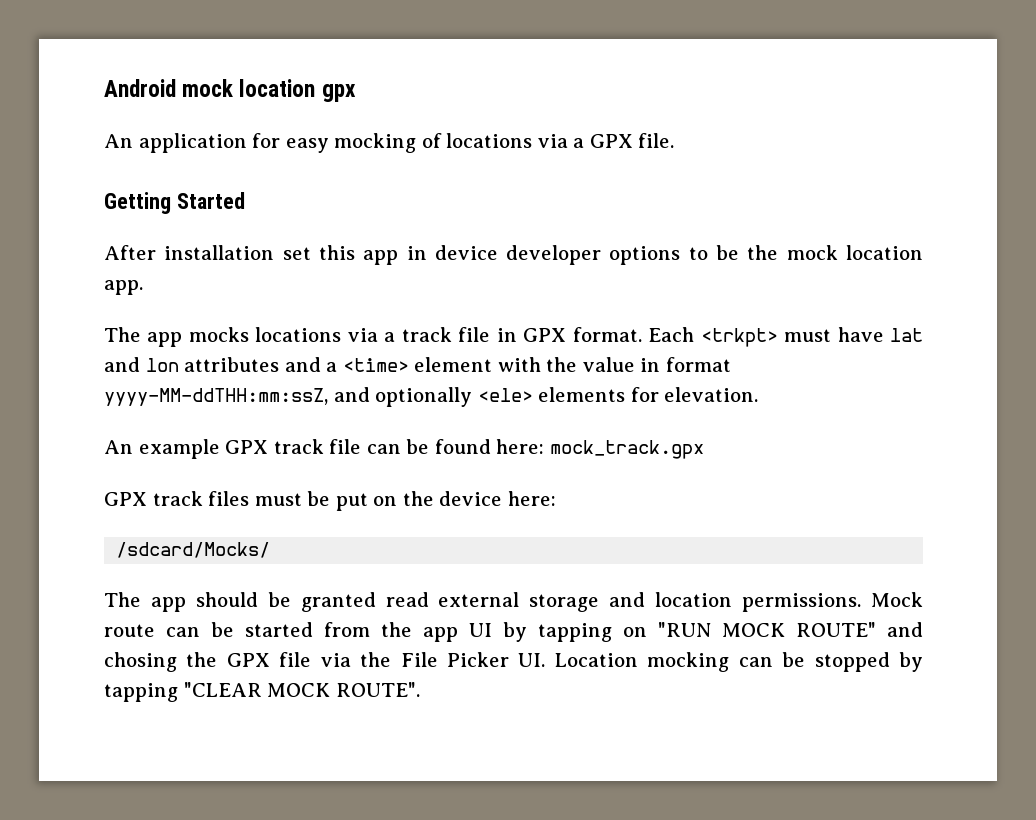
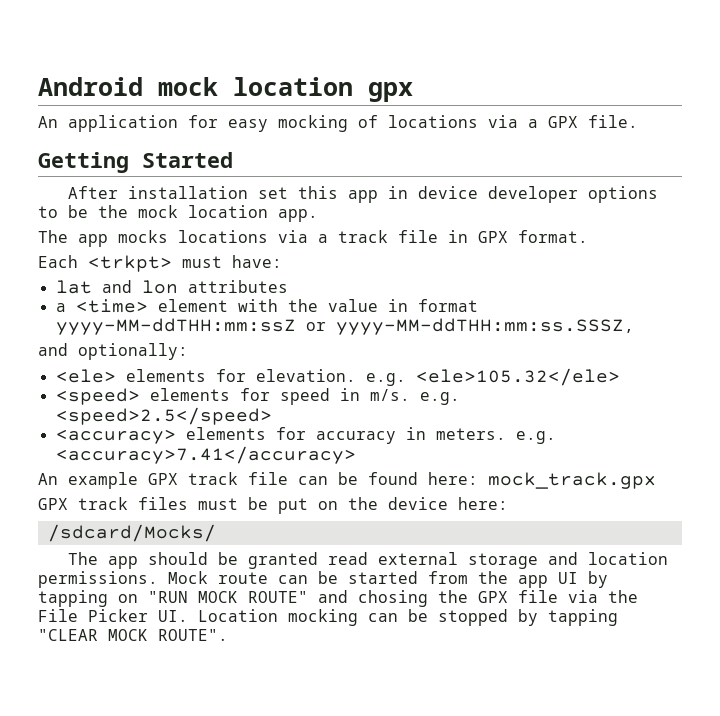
- The app mocks locations via a track file in GPX format. Each <trkpt> must have lat and lon attributes and a <time> element with the value in format yyyy-MM-ddTHH:mm:ssZ, and optionally <ele> elements for elevation.
+ The app mocks locations via a track file in GPX format.
+ Each <trkpt> must have:
+ lat and lon attributes
+ a <time> element with the value in format yyyy-MM-ddTHH:mm:ssZ or yyyy-MM-ddTHH:mm:ss.SSSZ,
+ and optionally:
+ <ele> elements for elevation. e.g. <ele>105.32</ele>
+ <speed> elements for speed in m/s. e.g. <speed>2.5</speed>
+ <accuracy> elements for accuracy in meters. e.g. <accuracy>7.41</accuracy>

